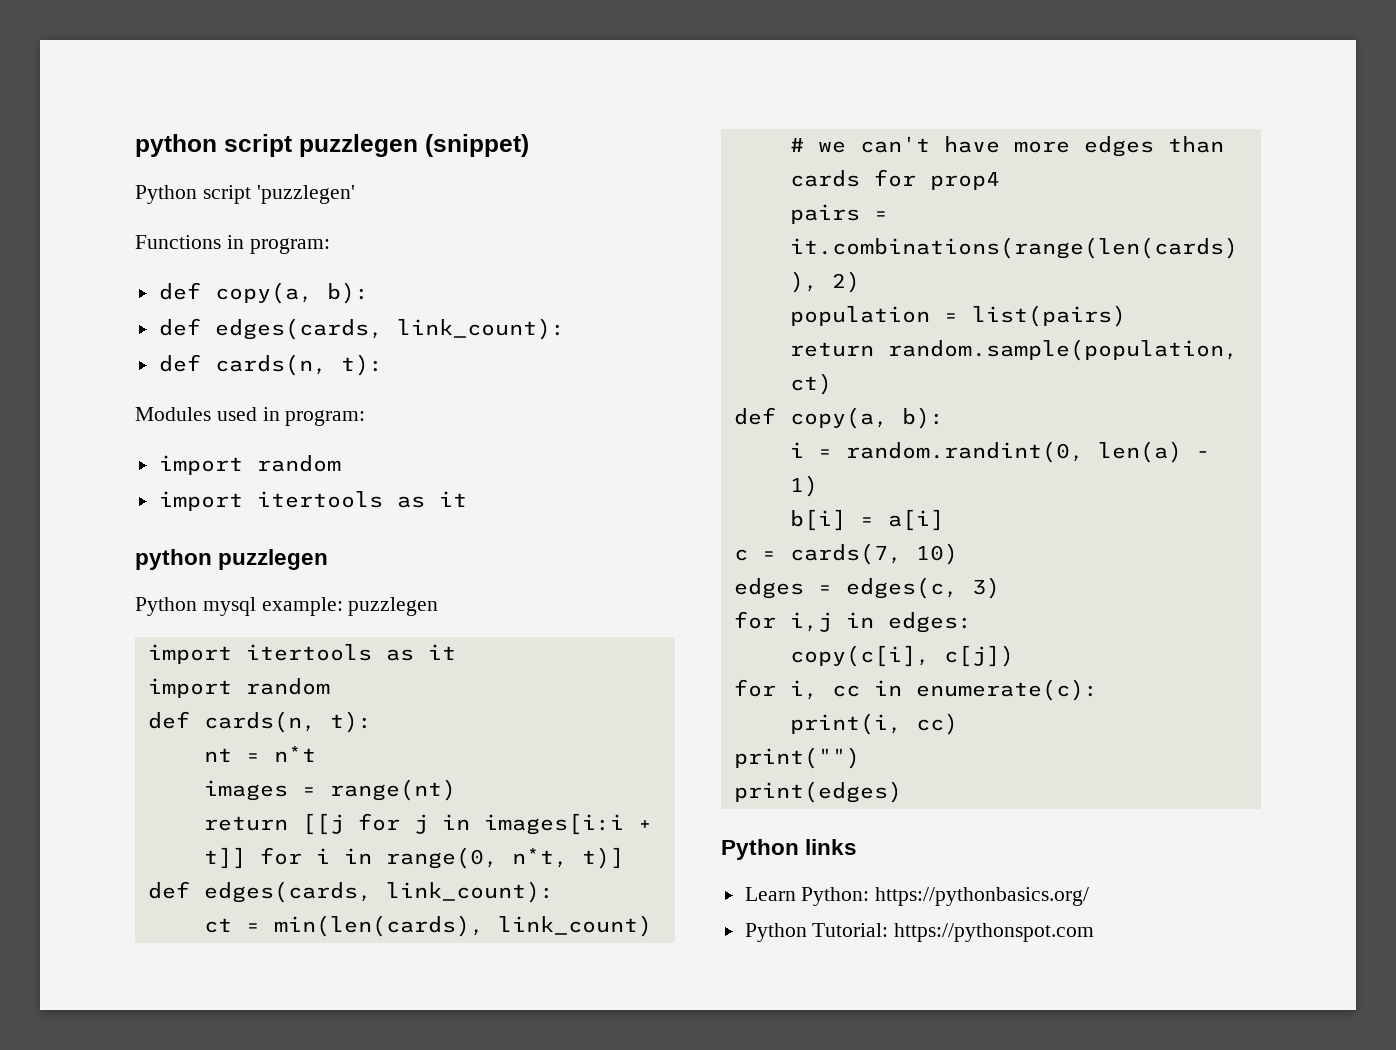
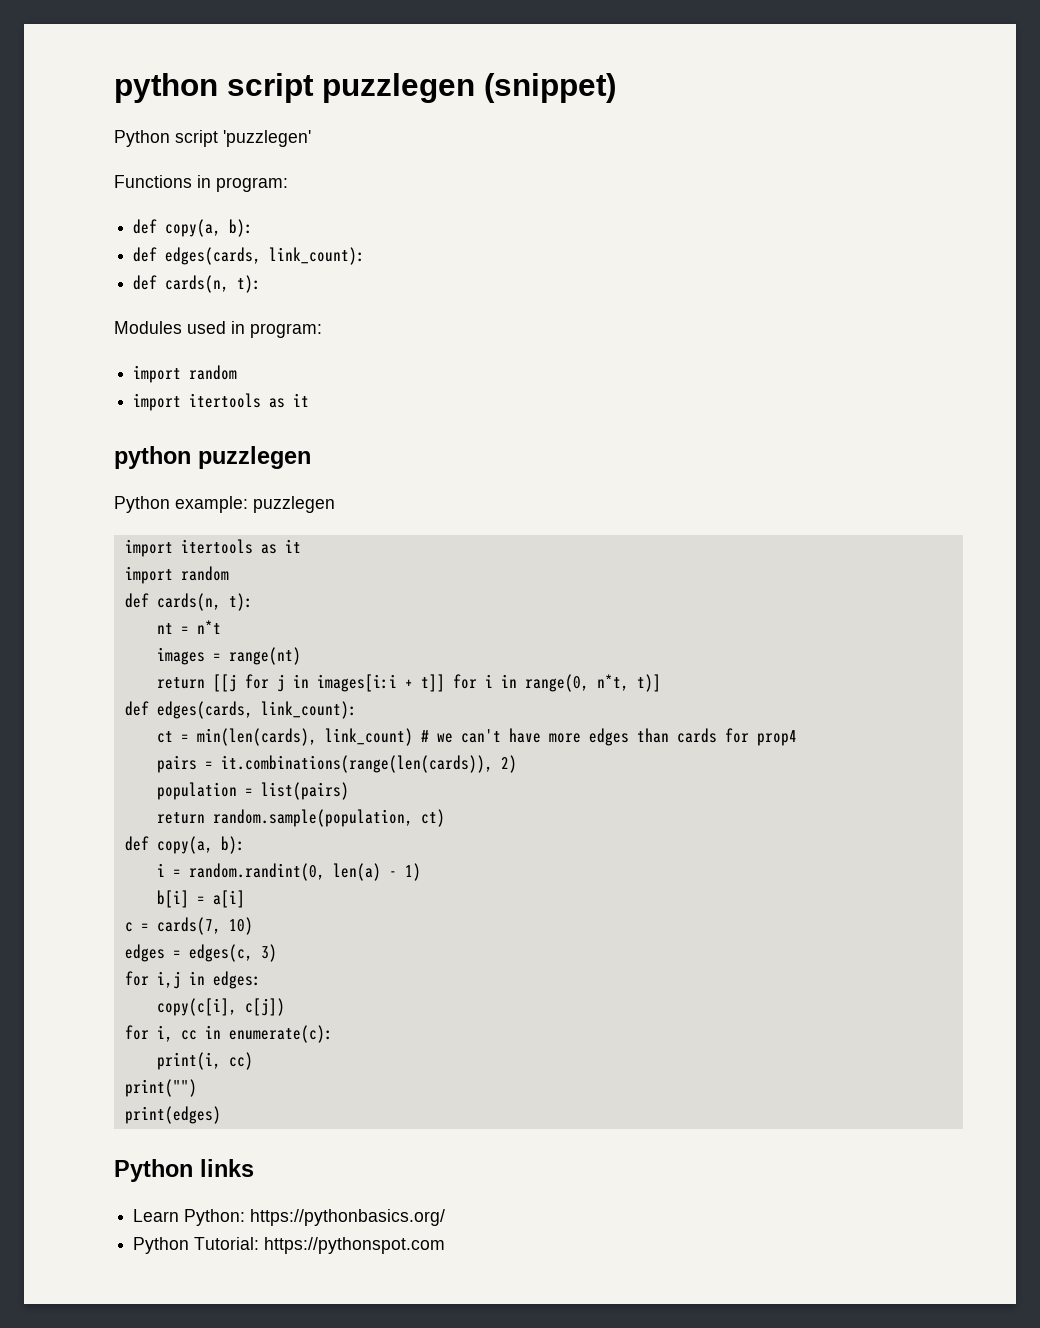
- Python mysql example: puzzlegen
+ Python example: puzzlegen

